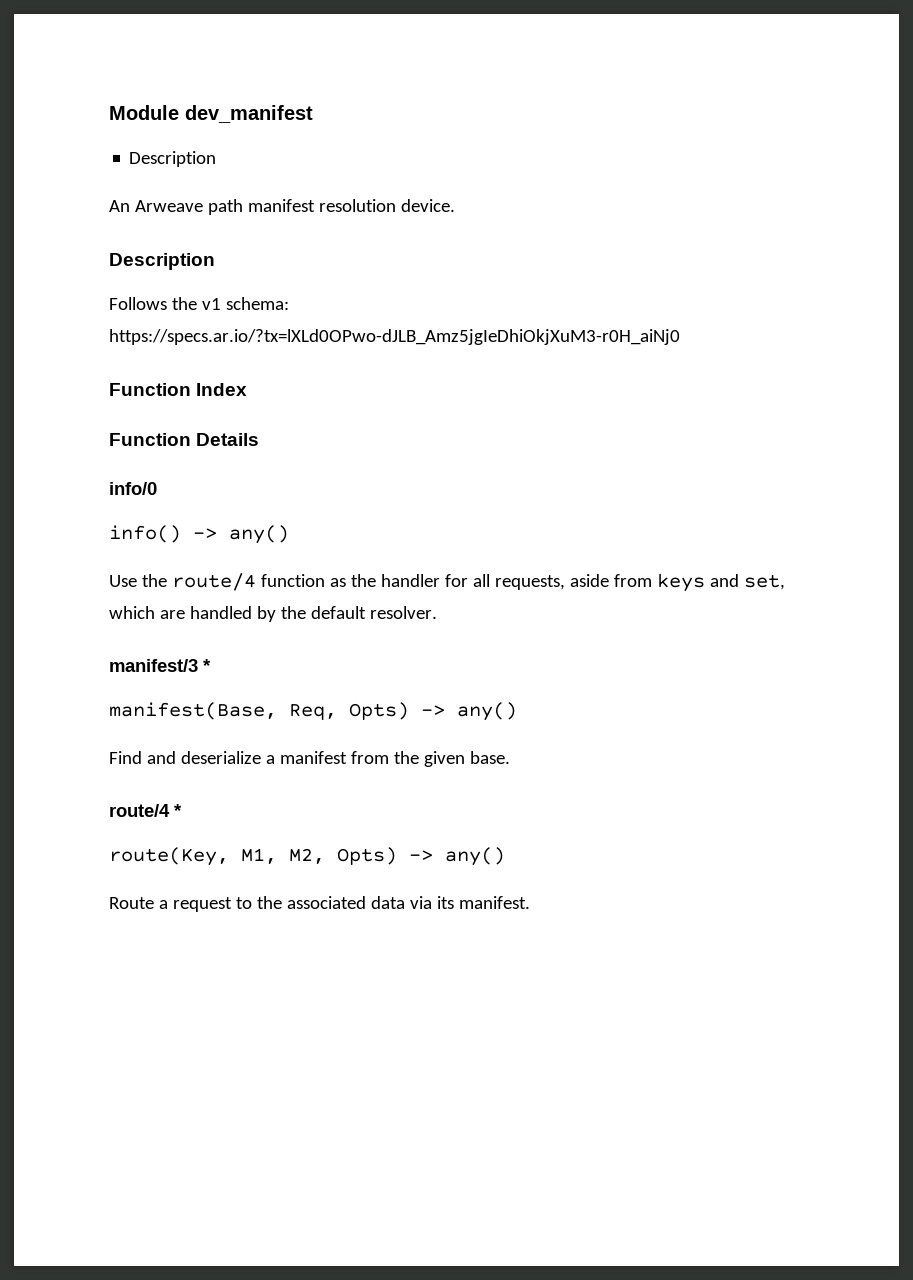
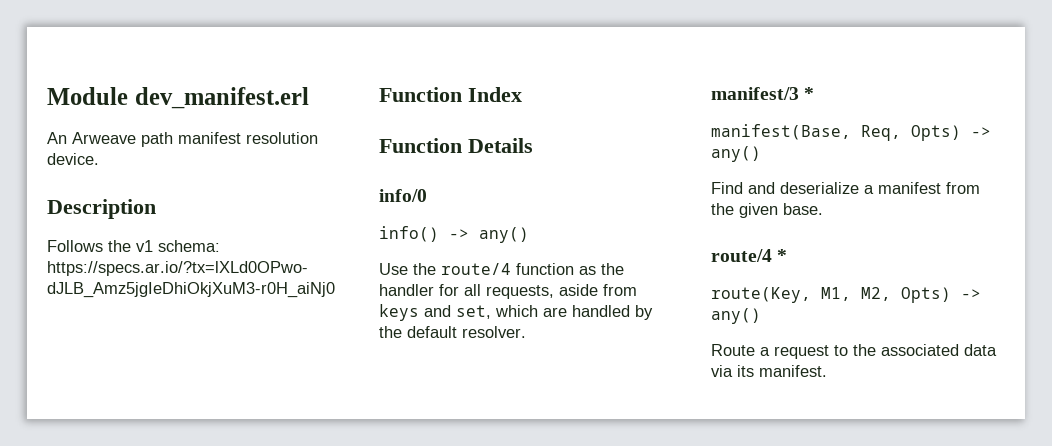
- Module dev_manifest
- Description
+ Module dev_manifest.erl

